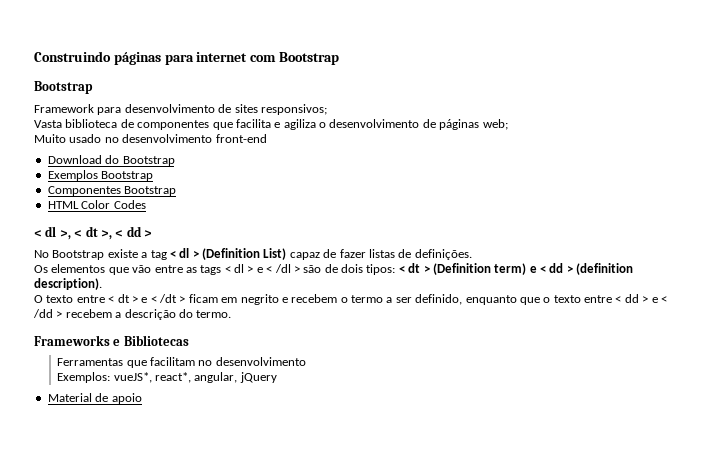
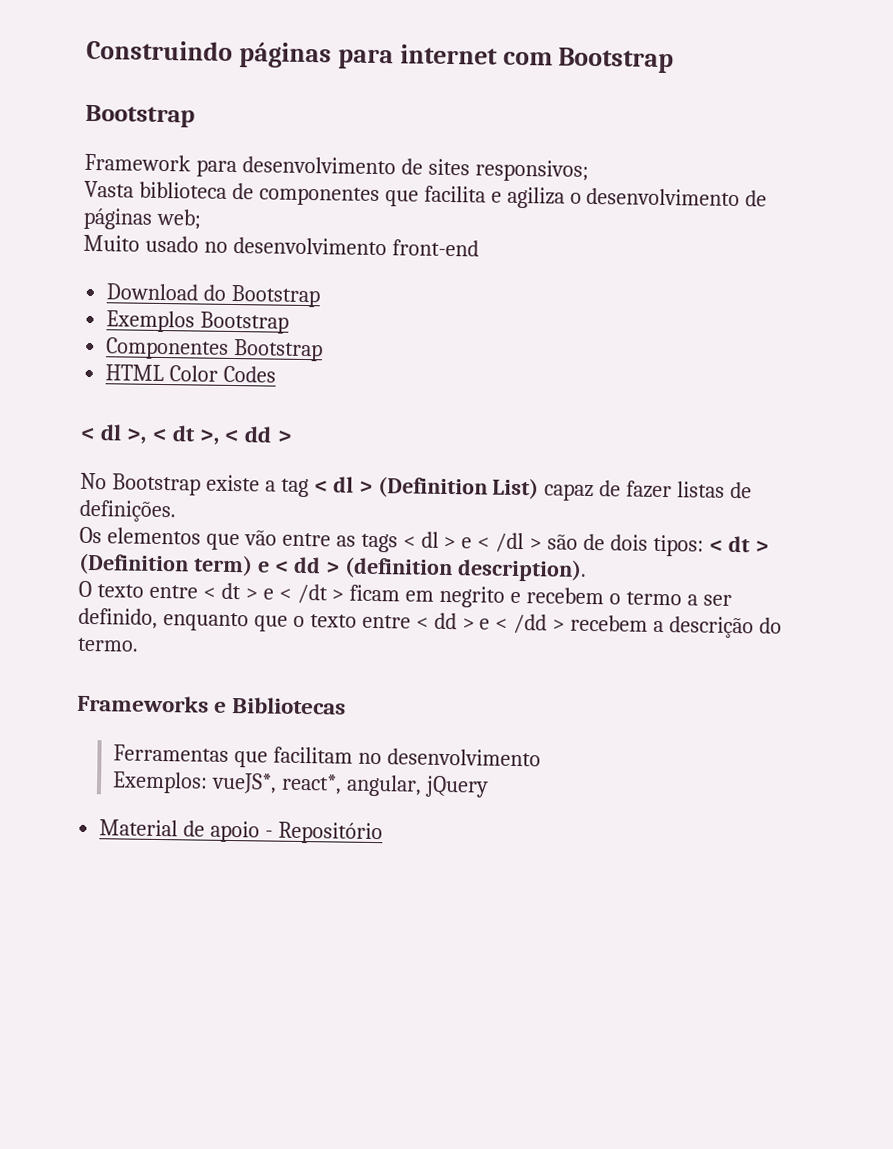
- Material de apoio
+ Material de apoio - Repositório

